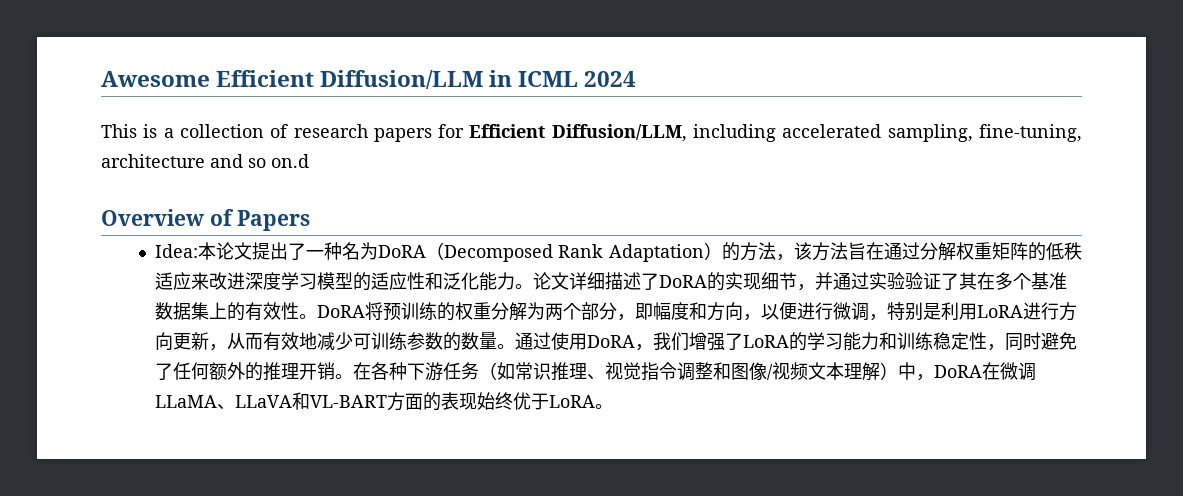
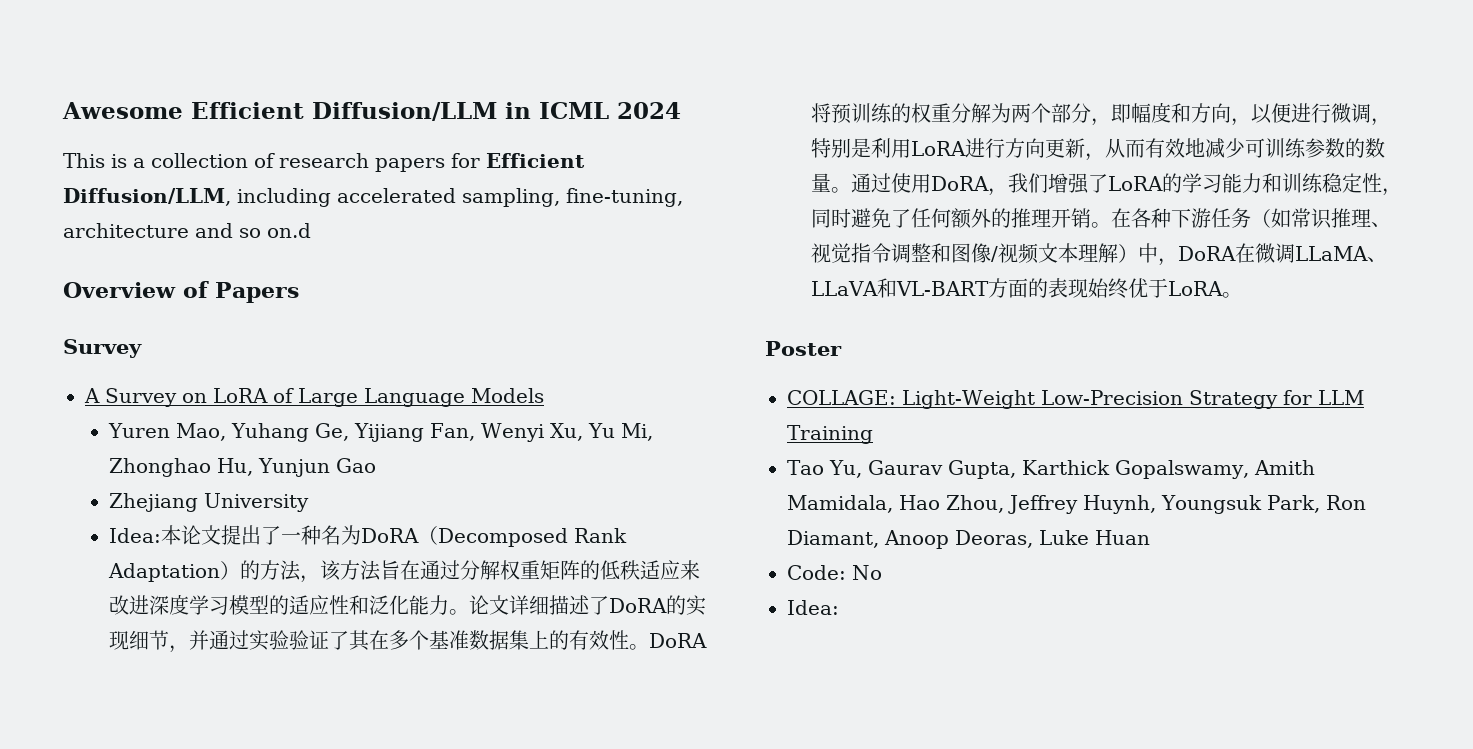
  Overview of Papers
+ Survey
+ A Survey on LoRA of Large Language Models
+ Yuren Mao, Yuhang Ge, Yijiang Fan, Wenyi Xu, Yu Mi, Zhonghao Hu, Yunjun Gao
+ Zhejiang University
+ Poster
+ COLLAGE: Light-Weight Low-Precision Strategy for LLM Training
+ Tao Yu, Gaurav Gupta, Karthick Gopalswamy, Amith Mamidala, Hao Zhou, Jeffrey Huynh, Youngsuk Park, Ron Diamant, Anoop Deoras, Luke Huan
+ Code: No
+ Idea:

